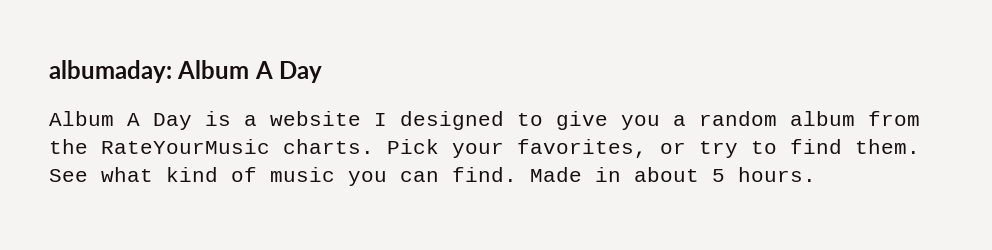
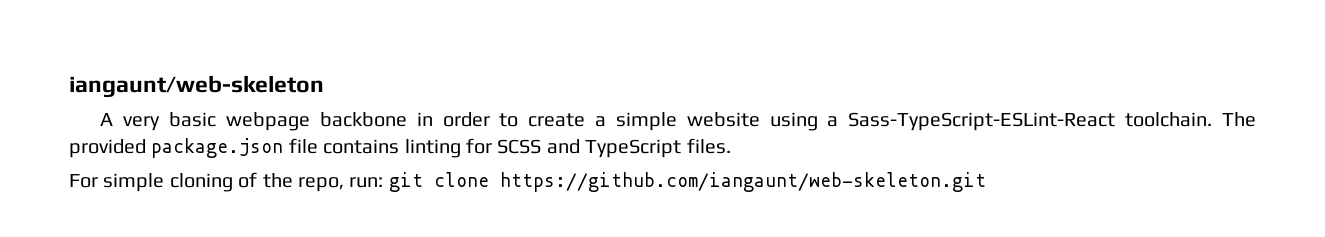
- albumaday: Album A Day
- Album A Day is a website I designed to give you a random album from the RateYourMusic charts. Pick your favorites, or try to find them. See what kind of music you can find. Made in about 5 hours.
+ iangaunt/web-skeleton
+ A very basic webpage backbone in order to create a simple website using a Sass-TypeScript-ESLint-React toolchain. The provided package.json file contains linting for SCSS and TypeScript files.
+ For simple cloning of the repo, run: git clone https://github.com/iangaunt/web-skeleton.git

